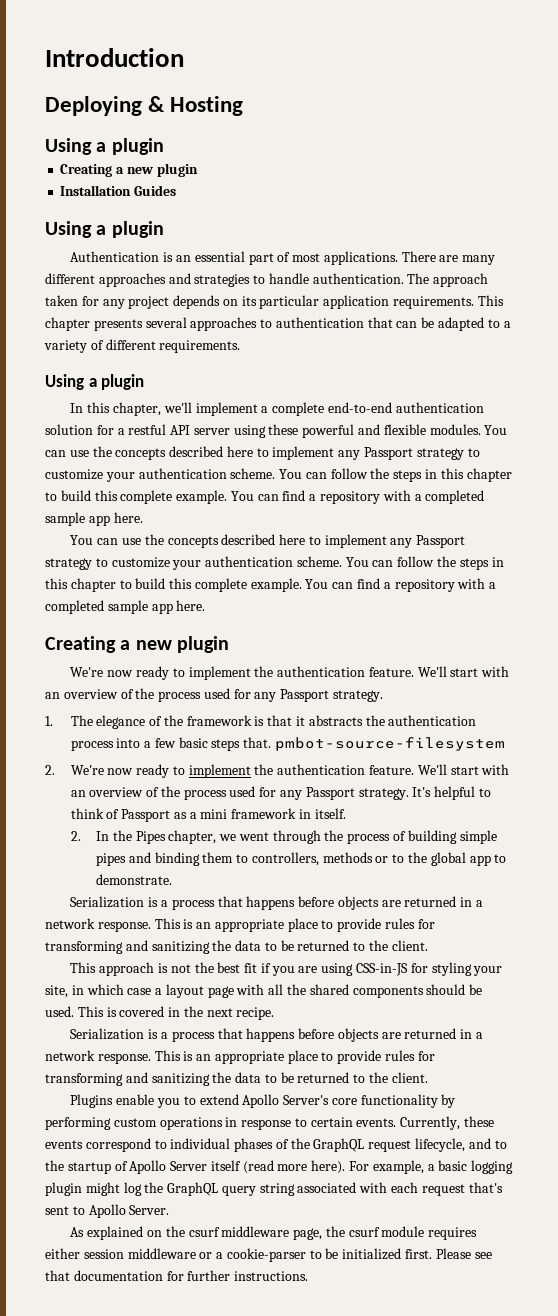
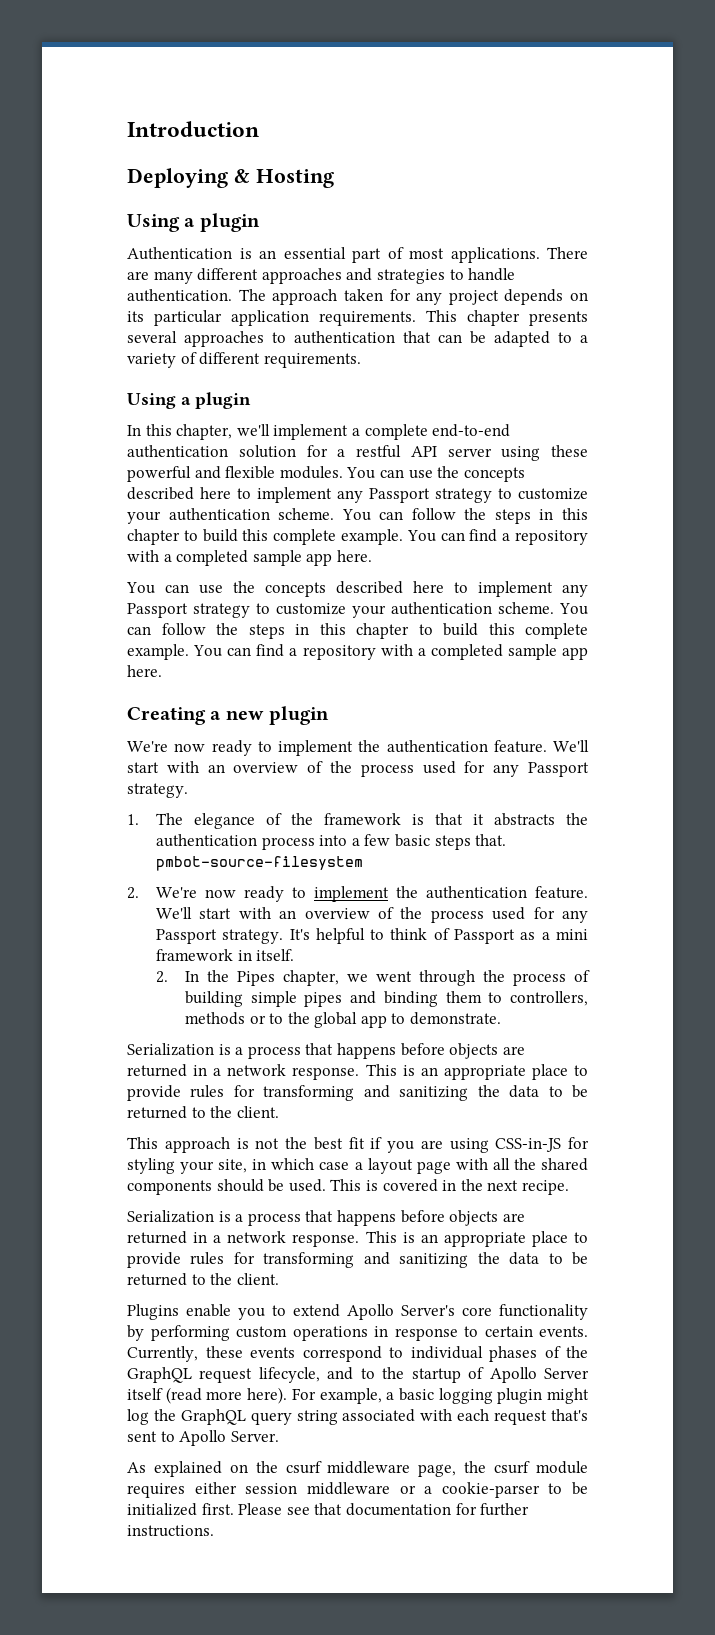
  Deploying & Hosting
- Using a plugin
- Creating a new plugin
- Installation Guides

